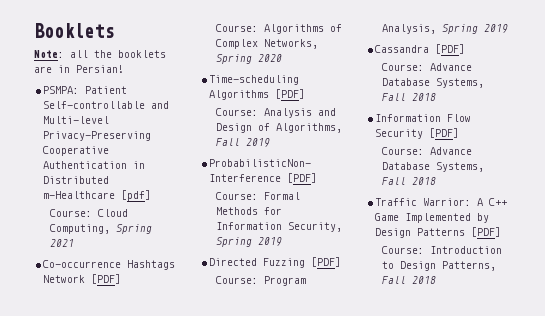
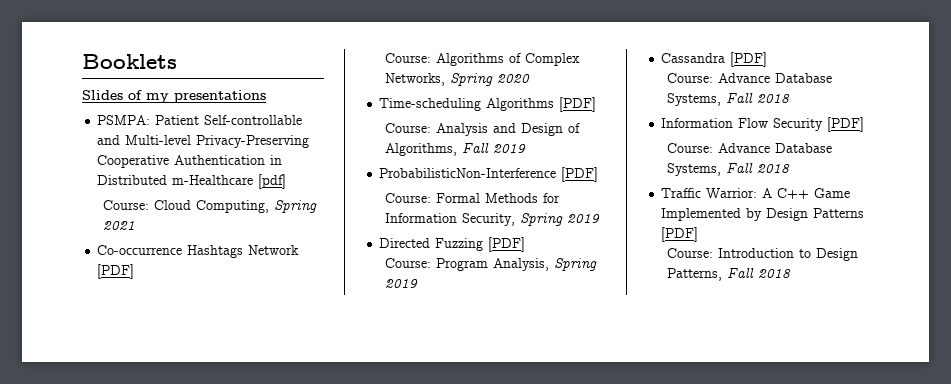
- Note: all the booklets are in Persian!
+ Slides of my presentations

